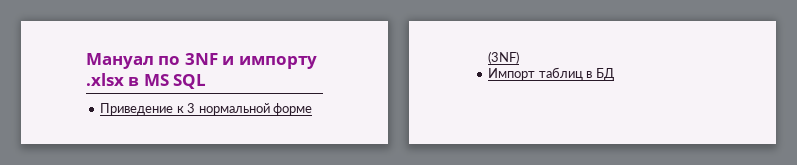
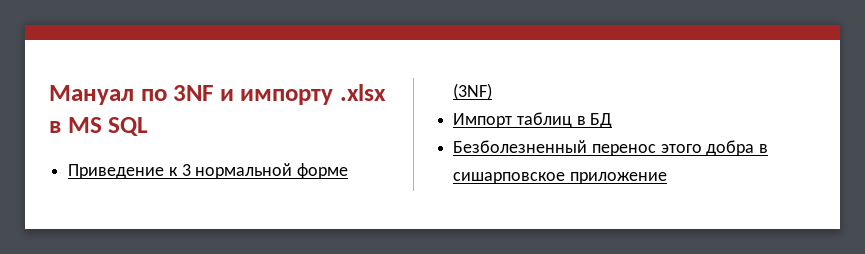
+ Безболезненный перенос этого добра в сишарповское приложение

